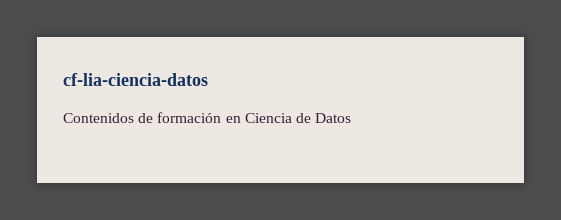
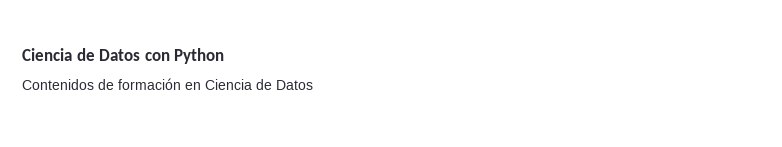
- cf-lia-ciencia-datos
+ Ciencia de Datos con Python

